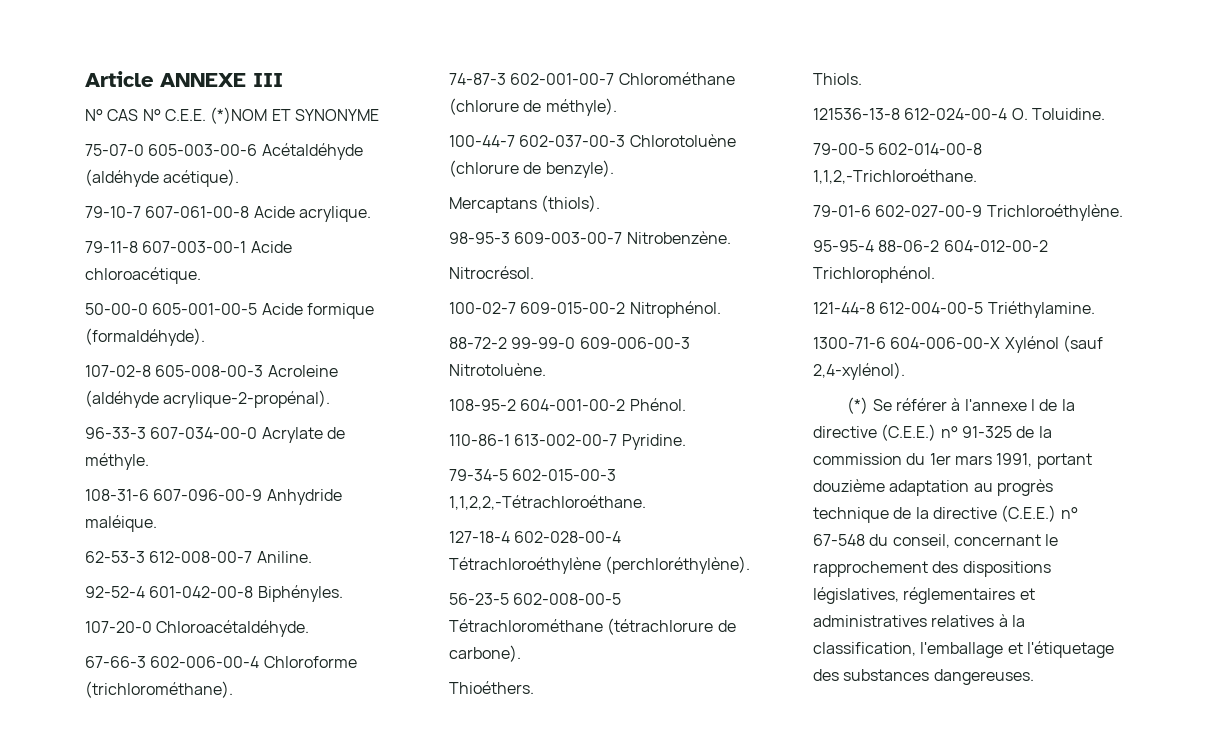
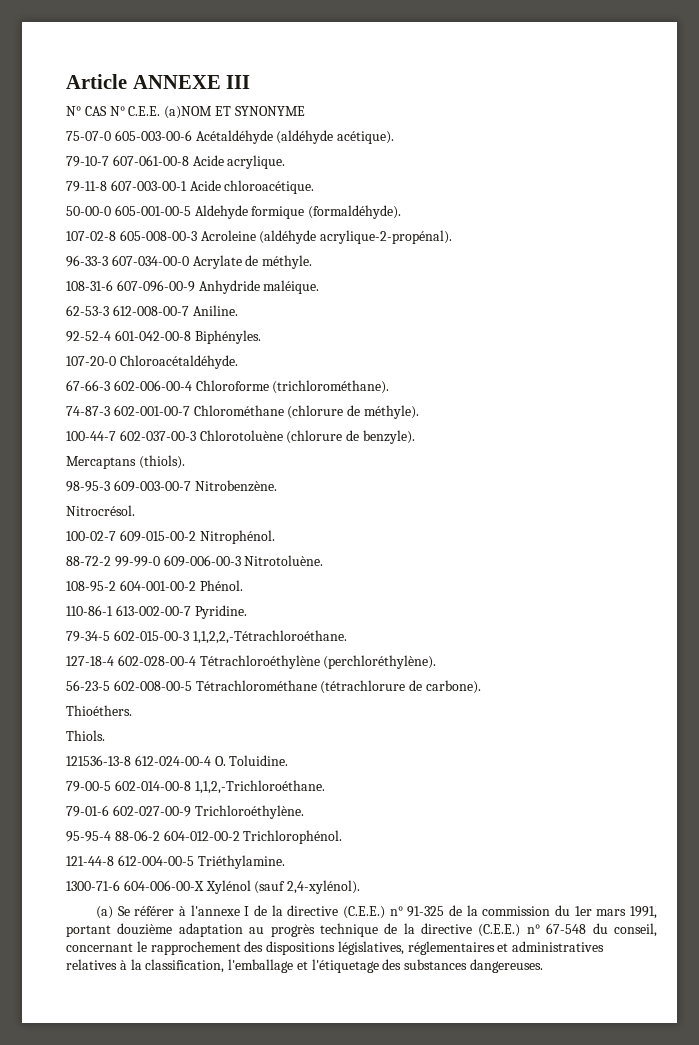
- N° CAS N° C.E.E. (*)NOM ET SYNONYME
+ N° CAS N° C.E.E. (a)NOM ET SYNONYME
- 50-00-0 605-001-00-5 Acide formique (formaldéhyde).
+ 50-00-0 605-001-00-5 Aldehyde formique (formaldéhyde).
- (*) Se référer à l'annexe I de la directive (C.E.E.) n° 91-325 de la commission du 1er mars 1991, portant douzième adaptation au progrès technique de la directive (C.E.E.) n° 67-548 du conseil, concernant le rapprochement des dispositions législatives, réglementaires et administratives relatives à la classification, l'emballage et l'étiquetage des substances dangereuses.
+ (a) Se référer à l'annexe I de la directive (C.E.E.) n° 91-325 de la commission du 1er mars 1991, portant douzième adaptation au progrès technique de la directive (C.E.E.) n° 67-548 du conseil, concernant le rapprochement des dispositions législatives, réglementaires et administratives relatives à la classification, l'emballage et l'étiquetage des substances dangereuses.

